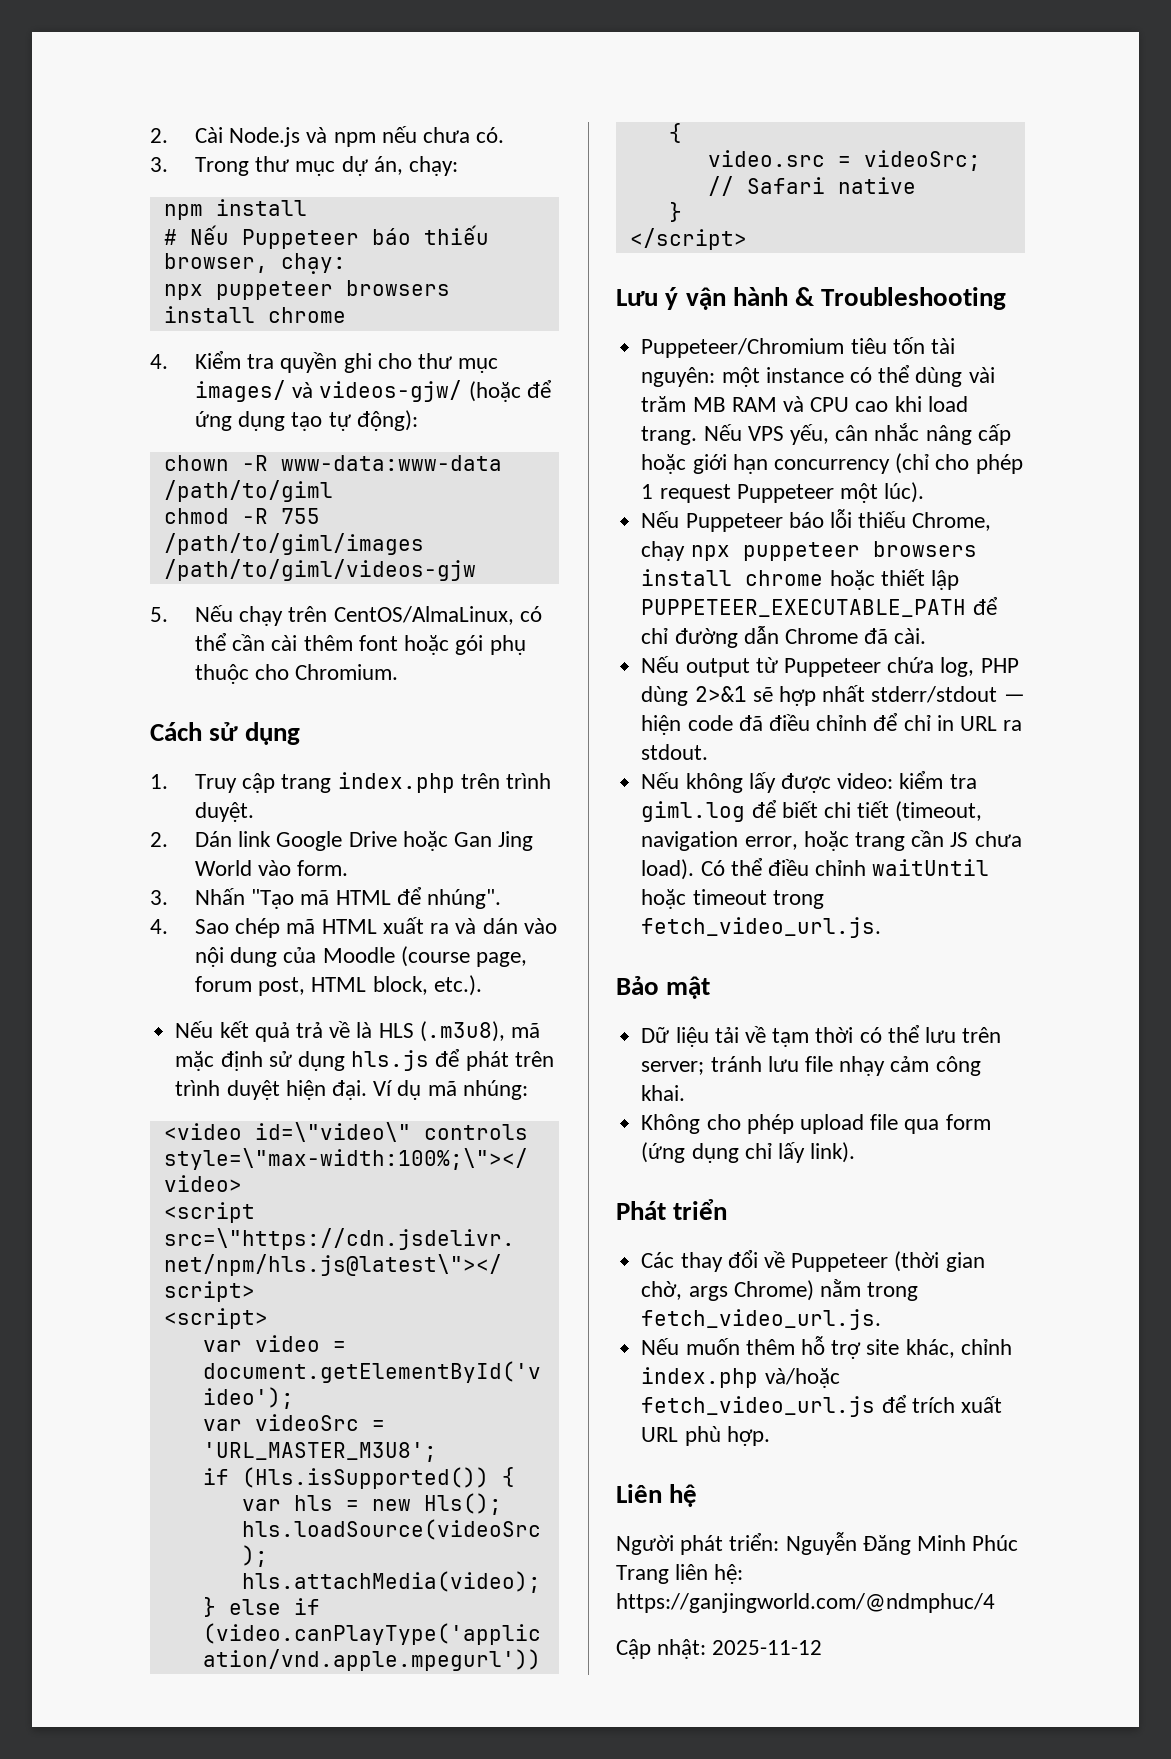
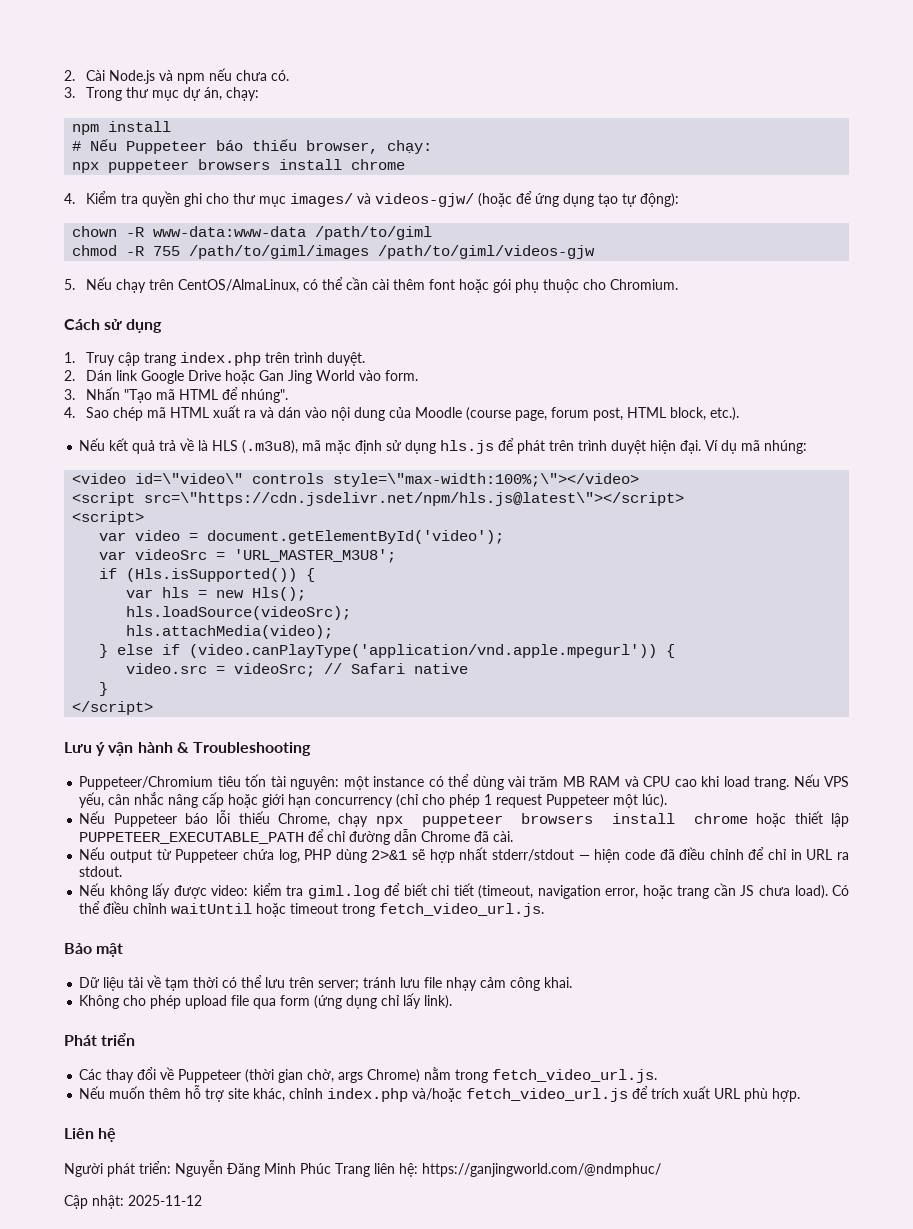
- Người phát triển: Nguyễn Đăng Minh Phúc Trang liên hệ: https://ganjingworld.com/@ndmphuc/4
+ Người phát triển: Nguyễn Đăng Minh Phúc Trang liên hệ: https://ganjingworld.com/@ndmphuc/

